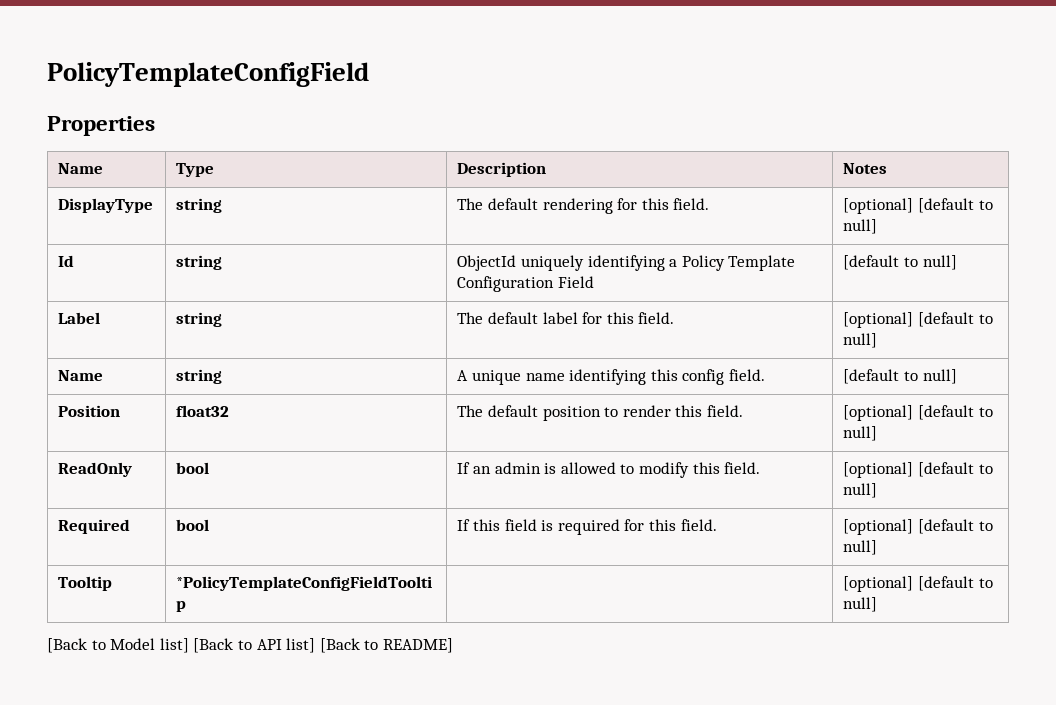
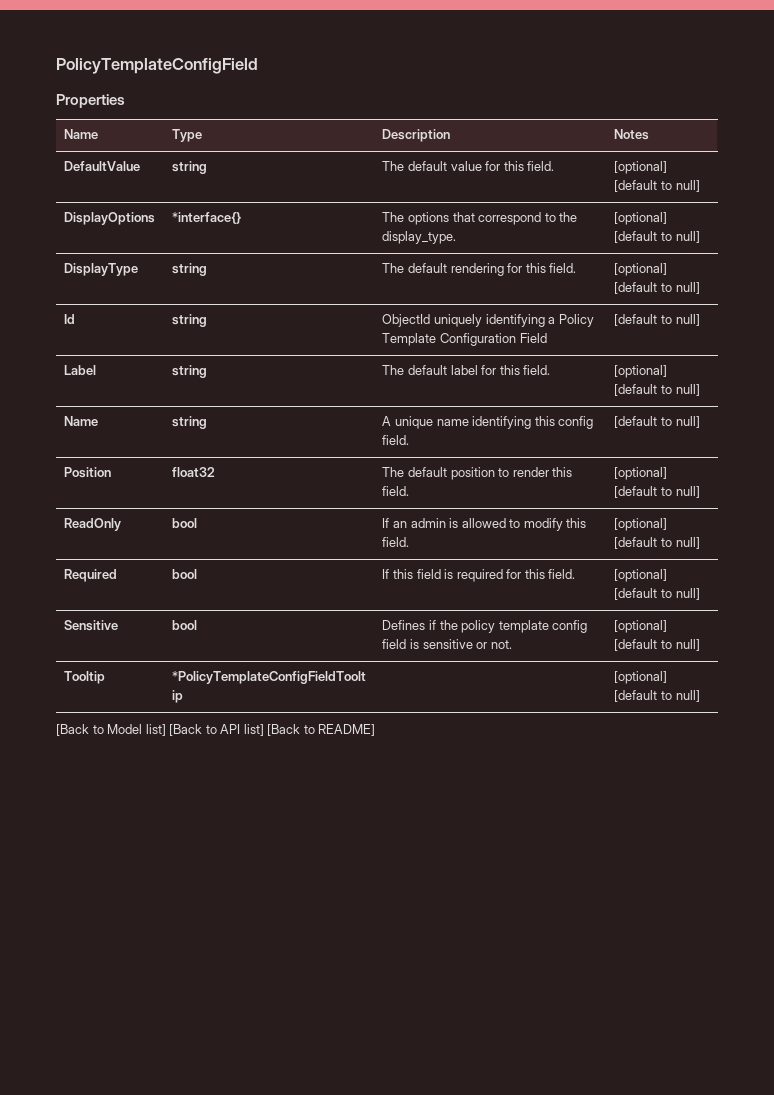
+ DefaultValue | string | The default value for this field. | [optional] [default to null]
+ DisplayOptions | *interface{} | The options that correspond to the display_type. | [optional] [default to null]
+ Sensitive | bool | Defines if the policy template config field is sensitive or not. | [optional] [default to null]

